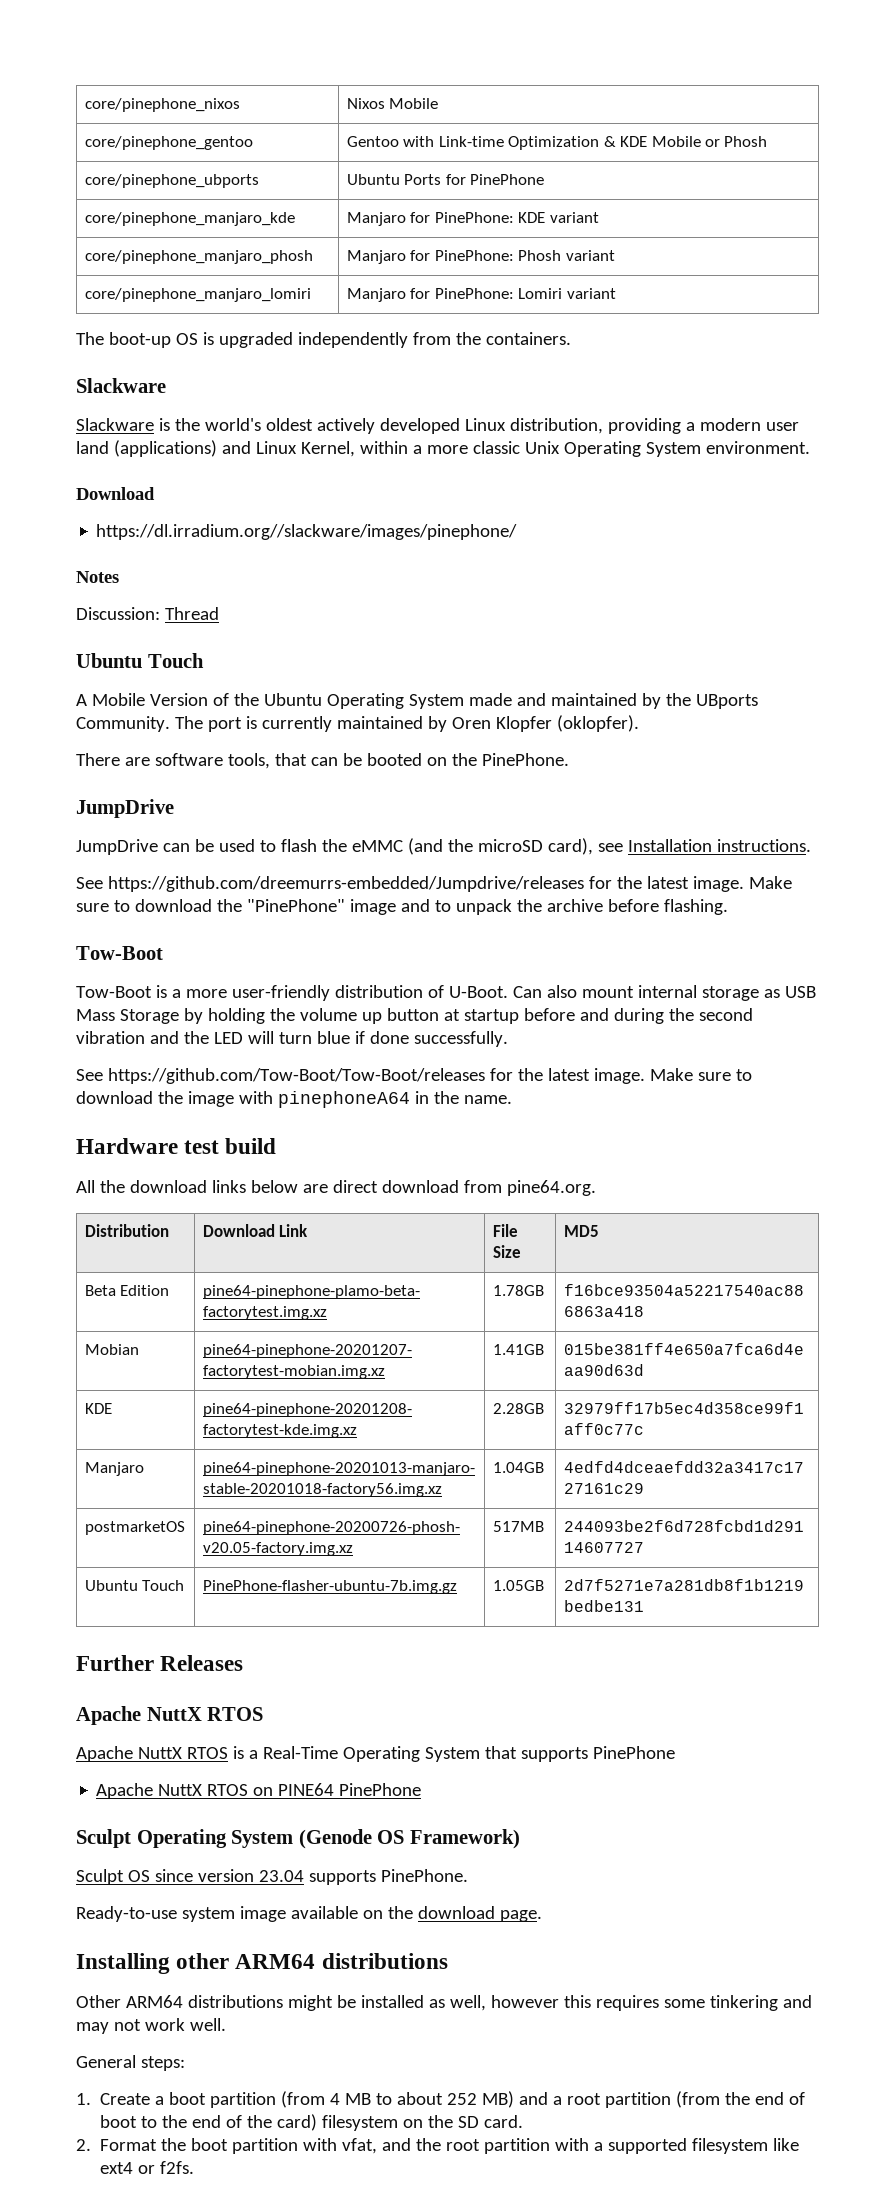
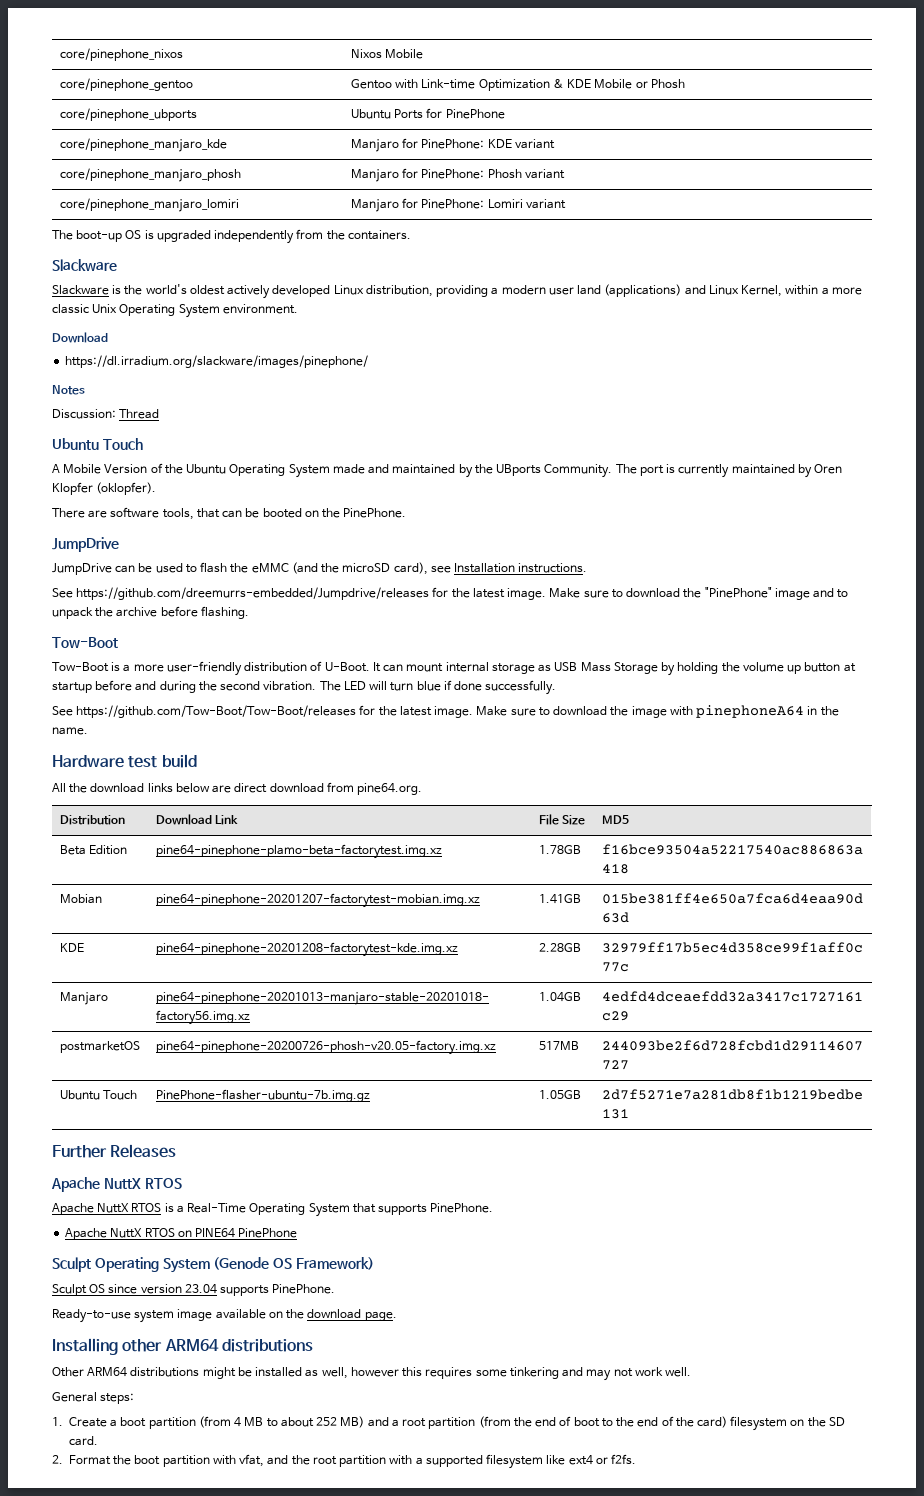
- https://dl.irradium.org//slackware/images/pinephone/
+ https://dl.irradium.org/slackware/images/pinephone/
- Can also mount internal storage as USB Mass Storage by holding the volume up button at startup before and during the second vibration and the LED will turn blue if done successfully.
+ It can mount internal storage as USB Mass Storage by holding the volume up button at startup before and during the second vibration. The LED will turn blue if done successfully.
- Apache NuttX RTOS is a Real-Time Operating System that supports PinePhone
+ Apache NuttX RTOS is a Real-Time Operating System that supports PinePhone.

